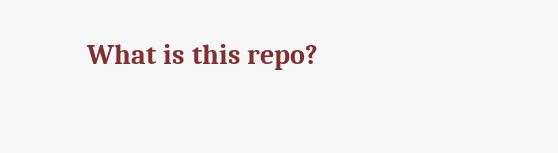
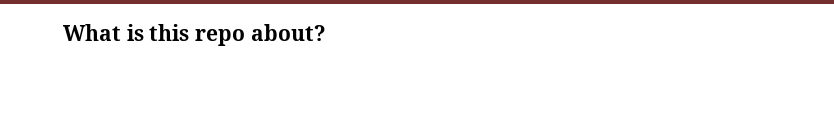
- What is this repo?
+ What is this repo about?

